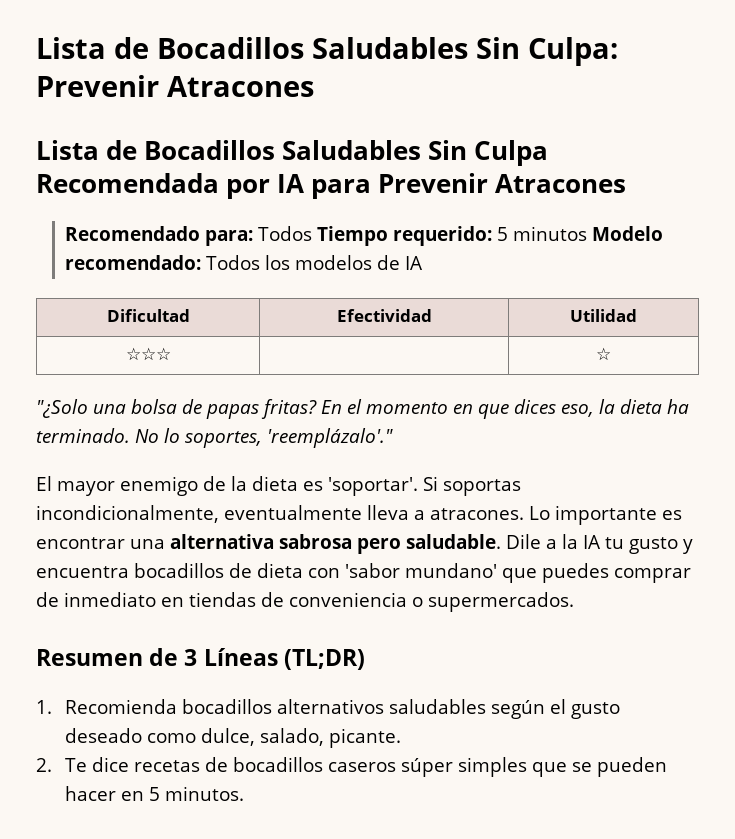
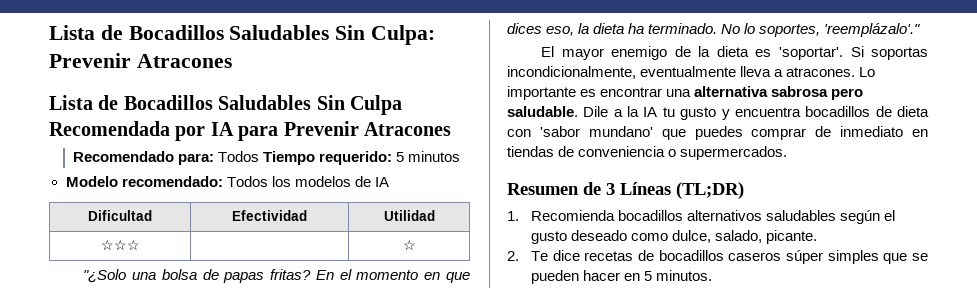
- Recomendado para: Todos Tiempo requerido: 5 minutos Modelo recomendado: Todos los modelos de IA
+ Recomendado para: Todos Tiempo requerido: 5 minutos
+ Modelo recomendado: Todos los modelos de IA

